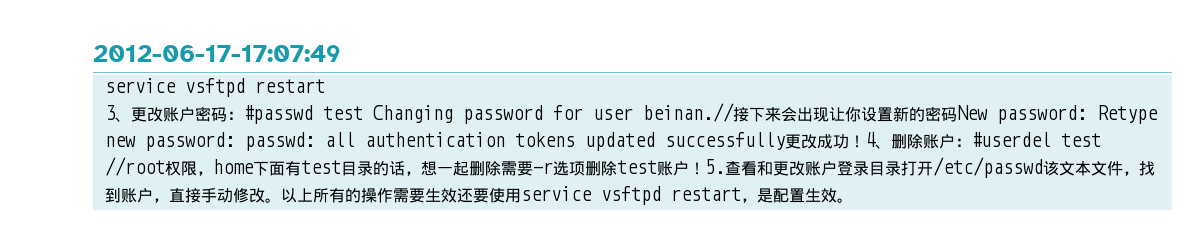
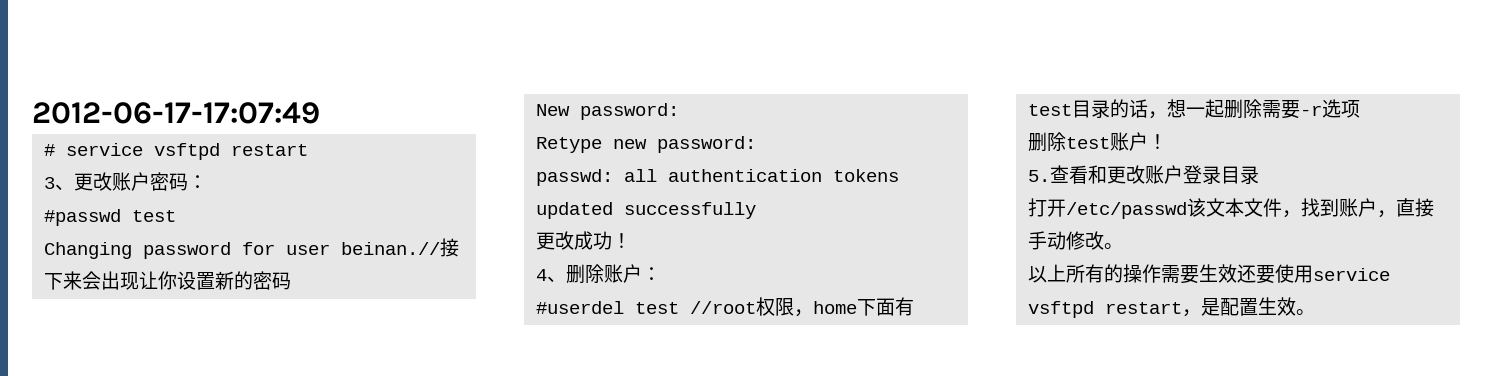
  2012-06-17-17:07:49
- service vsftpd restart
+ # service vsftpd restart
- 3、更改账户密码：#passwd test Changing password for user beinan.//接下来会出现让你设置新的密码New password: Retype new password: passwd:
+ 3、更改账户密码：
+ #passwd test
+ Changing password for user beinan.//接下来会出现让你设置新的密码
+ New password:
+ Retype new password:
+ passwd:
- all authentication tokens updated successfully更改成功！4、删除账户：#userdel test //root权限，home下面有test目录的话，想一起删除需要-r选项删除test账户！5.查看和更改账户登录目录打开/etc/passwd该文本文件，找到账户，直接手动修改。以上所有的操作需要生效还要使用service vsftpd restart，是配置生效。
+ all authentication tokens updated successfully
+ 更改成功！
+ 4、删除账户：
+ #userdel test //root权限，home下面有test目录的话，想一起删除需要-r选项
+ 删除test账户！
+ 5.查看和更改账户登录目录
+ 打开/etc/passwd该文本文件，找到账户，直接手动修改。
+ 以上所有的操作需要生效还要使用service vsftpd restart，是配置生效。

